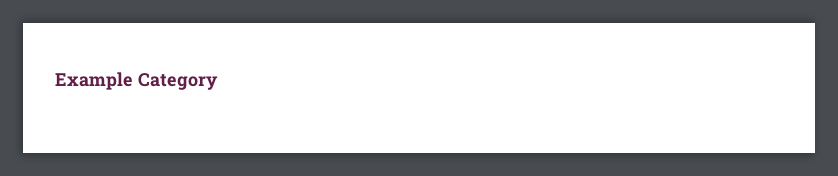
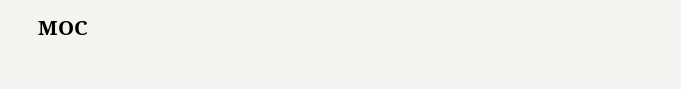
- Example Category
+ MOC

